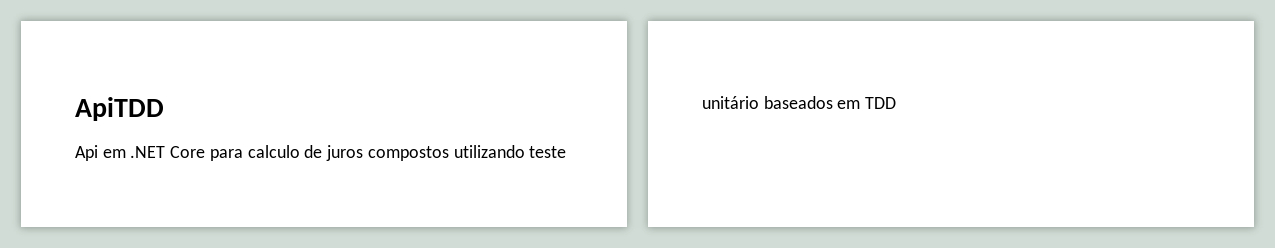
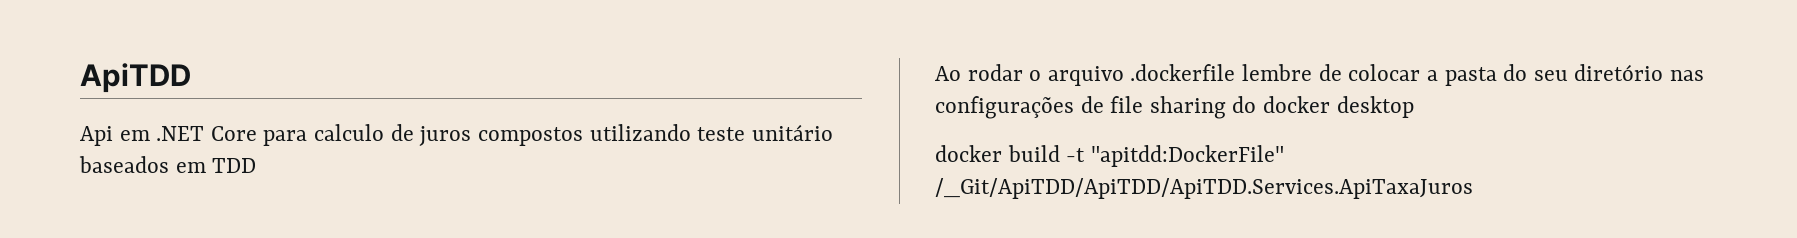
+ Ao rodar o arquivo .dockerfile lembre de colocar a pasta do seu diretório nas configurações de file sharing do docker desktop
+ docker build -t "apitdd:DockerFile" /_Git/ApiTDD/ApiTDD/ApiTDD.Services.ApiTaxaJuros

